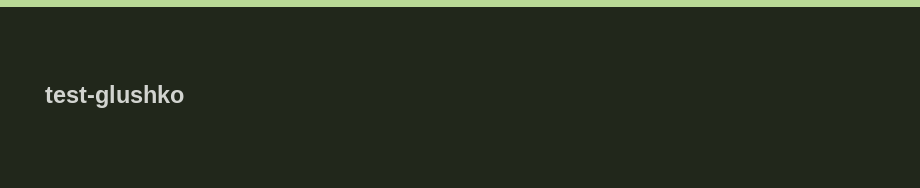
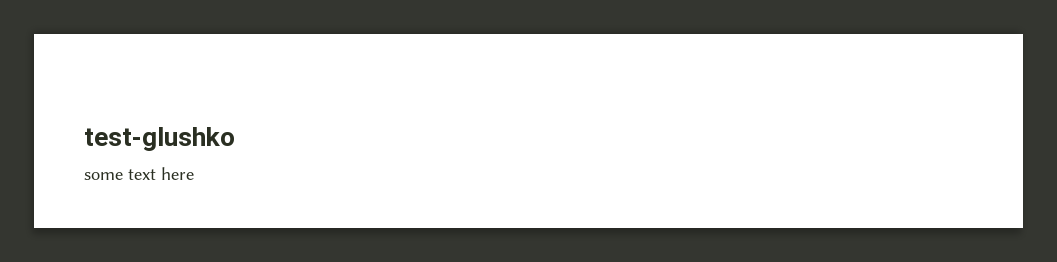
+ some text here

